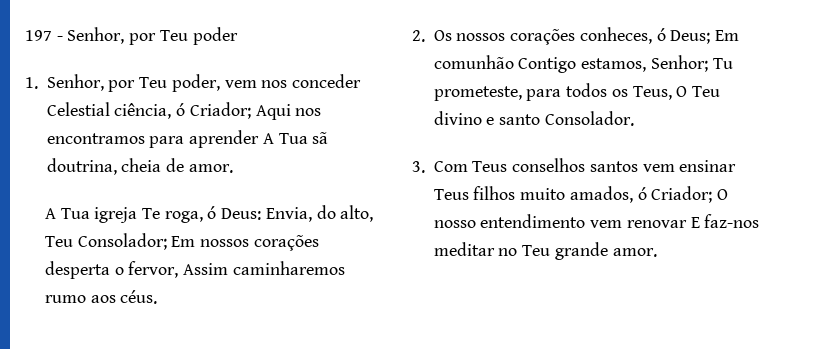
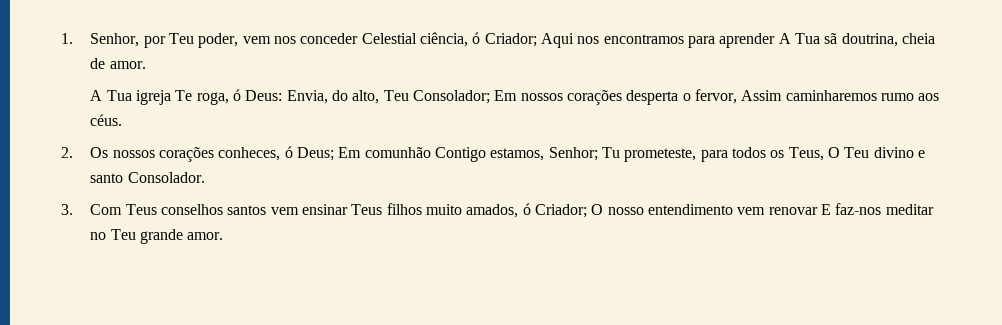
- 197 - Senhor, por Teu poder

